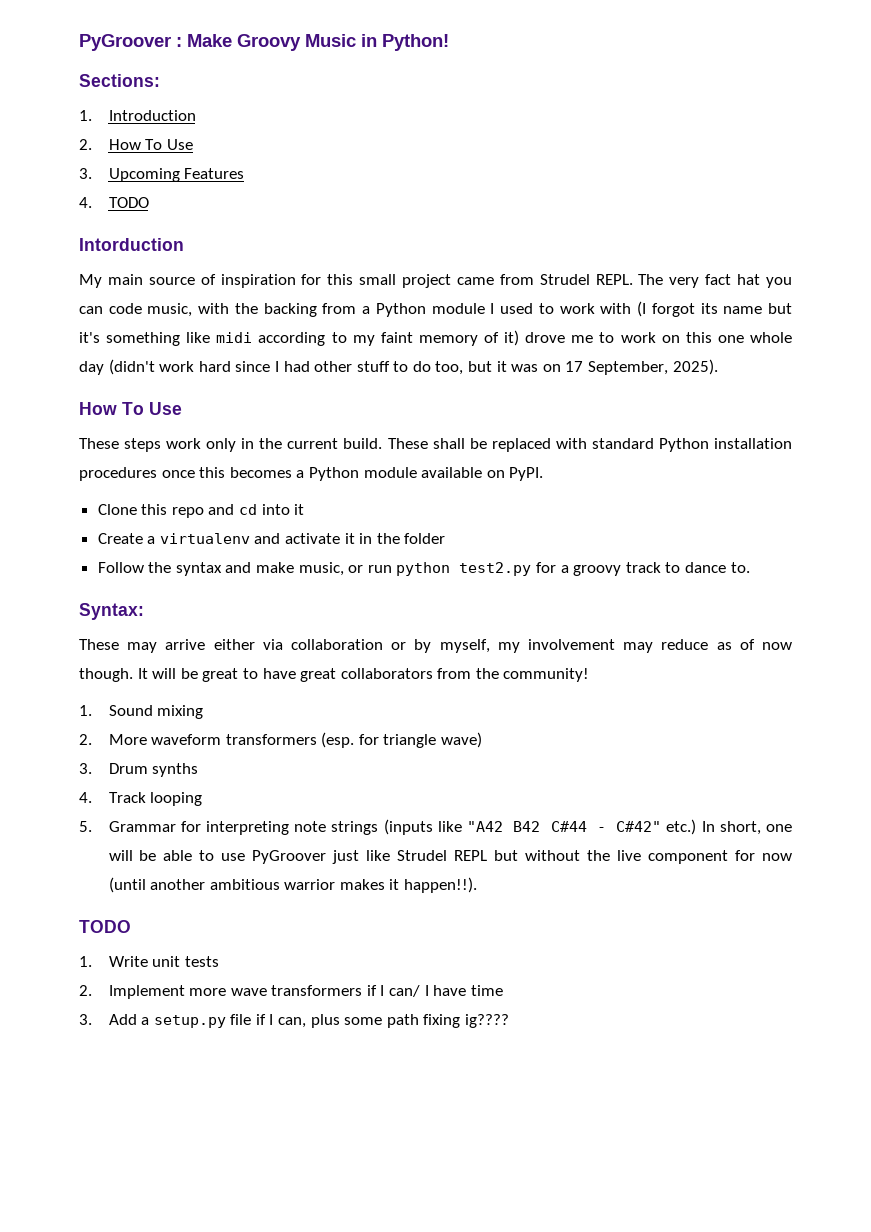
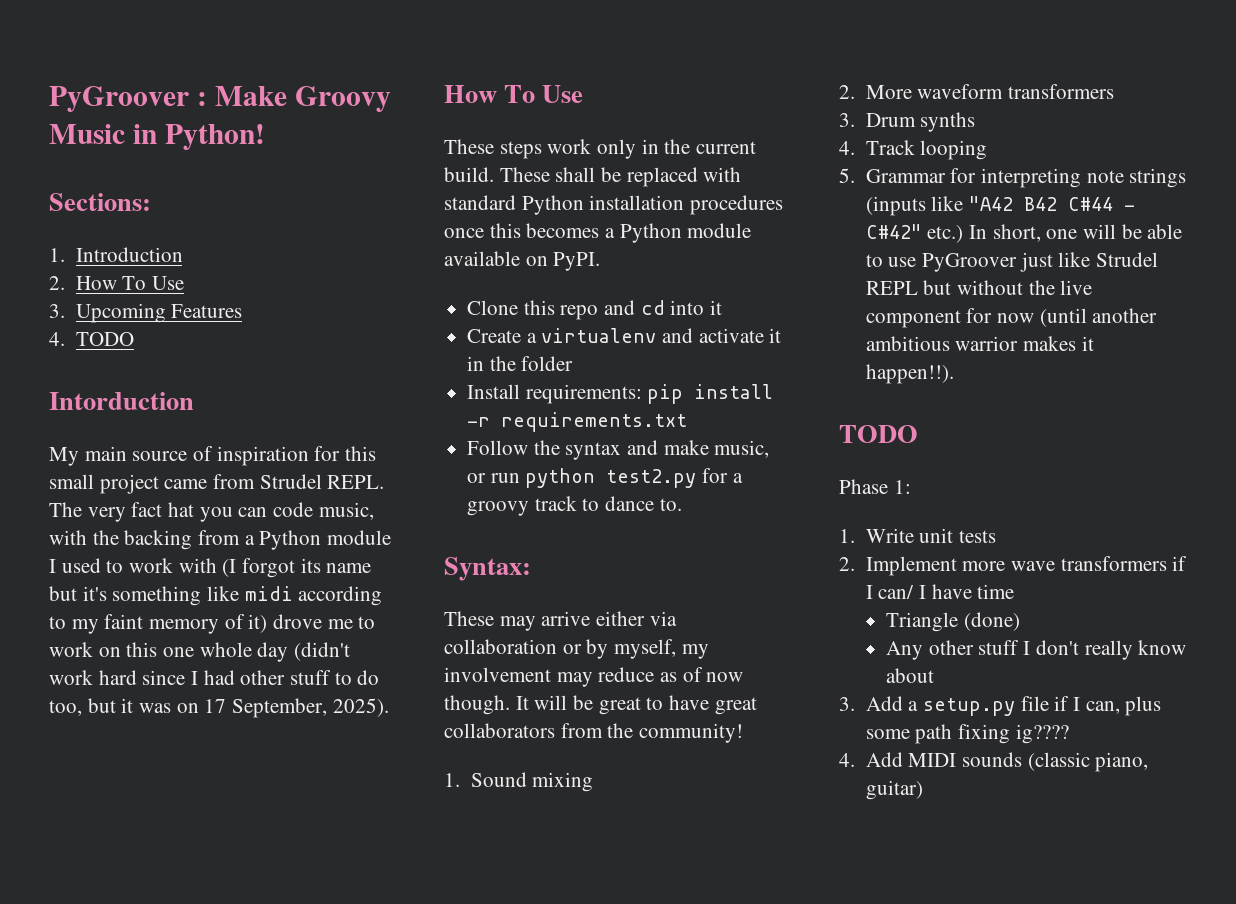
+ Install requirements: pip install -r requirements.txt
- 2. More waveform transformers (esp. for triangle wave)
+ 2. More waveform transformers
+ Phase 1:
+ Triangle (done)
+ Any other stuff I don't really know about
+ 4. Add MIDI sounds (classic piano, guitar)

